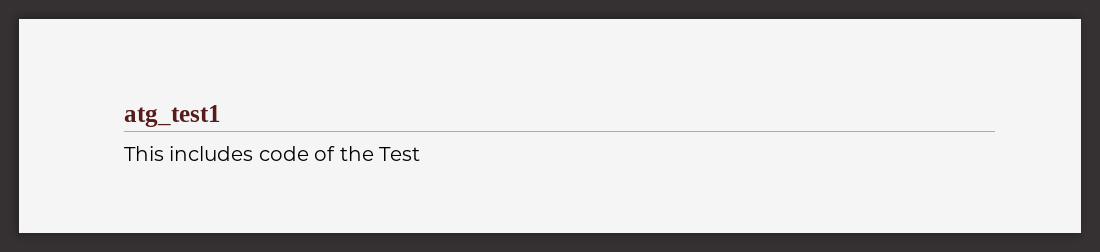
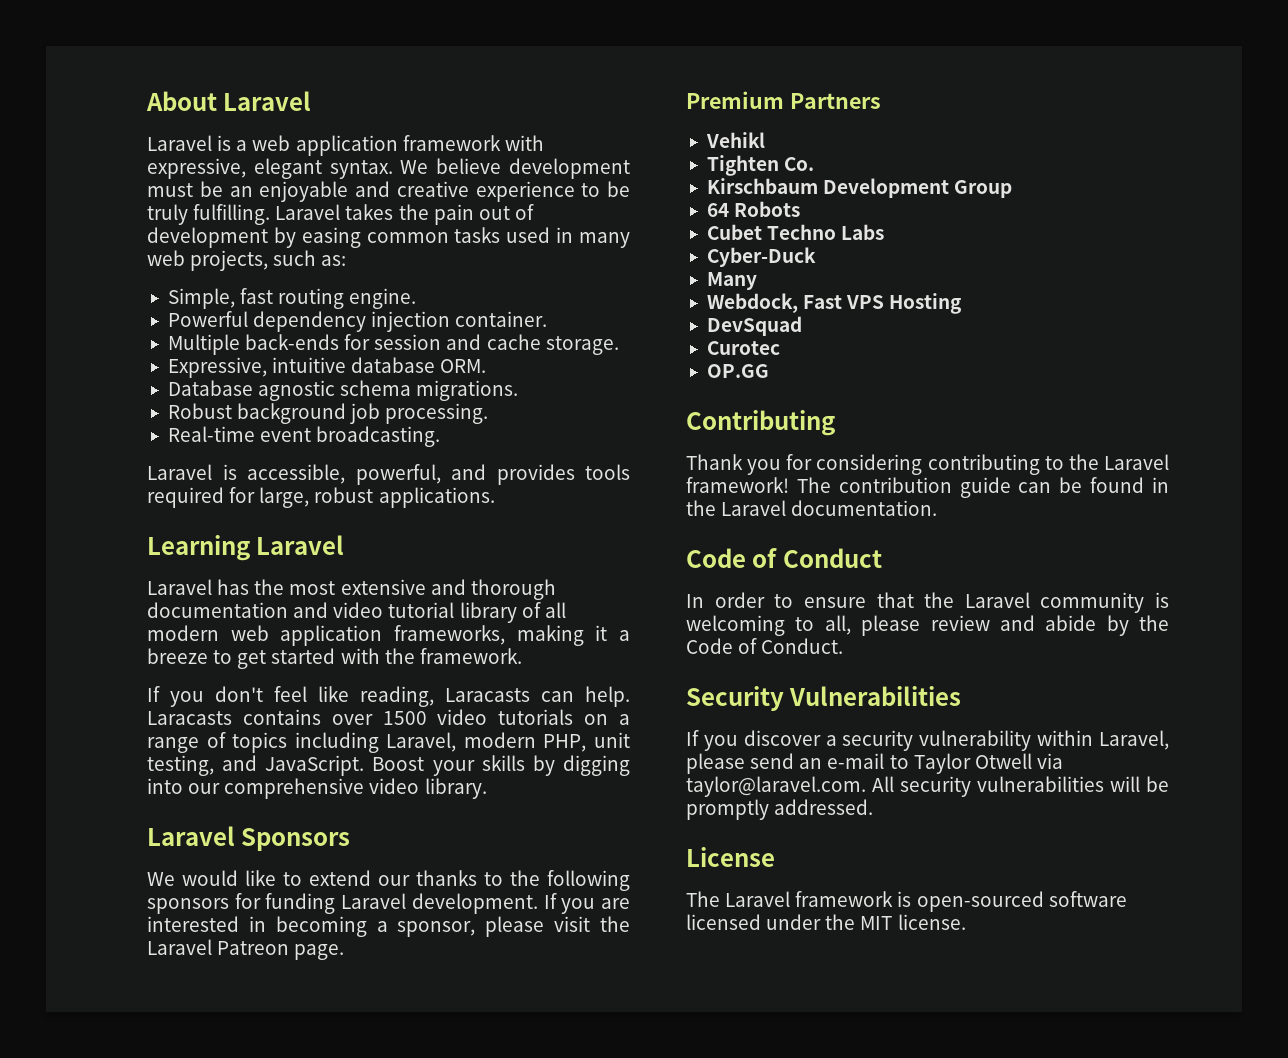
- atg_test1
- This includes code of the Test
+ About Laravel
+ Laravel is a web application framework with expressive, elegant syntax. We believe development must be an enjoyable and creative experience to be truly fulfilling. Laravel takes the pain out of development by easing common tasks used in many web projects, such as:
+ Simple, fast routing engine.
+ Powerful dependency injection container.
+ Multiple back-ends for session and cache storage.
+ Expressive, intuitive database ORM.
+ Database agnostic schema migrations.
+ Robust background job processing.
+ Real-time event broadcasting.
+ Laravel is accessible, powerful, and provides tools required for large, robust applications.
+ Learning Laravel
+ Laravel has the most extensive and thorough documentation and video tutorial library of all modern web application frameworks, making it a breeze to get started with the framework.
+ If you don't feel like reading, Laracasts can help. Laracasts contains over 1500 video tutorials on a range of topics including Laravel, modern PHP, unit testing, and JavaScript. Boost your skills by digging into our comprehensive video library.
+ Laravel Sponsors
+ We would like to extend our thanks to the following sponsors for funding Laravel development. If you are interested in becoming a sponsor, please visit the Laravel Patreon page.
+ Premium Partners
+ Vehikl
+ Tighten Co.
+ Kirschbaum Development Group
+ 64 Robots
+ Cubet Techno Labs
+ Cyber-Duck
+ Many
+ Webdock, Fast VPS Hosting
+ DevSquad
+ Curotec
+ OP.GG
+ Contributing
+ Thank you for considering contributing to the Laravel framework! The contribution guide can be found in the Laravel documentation.
+ Code of Conduct
+ In order to ensure that the Laravel community is welcoming to all, please review and abide by the Code of Conduct.
+ Security Vulnerabilities
+ If you discover a security vulnerability within Laravel, please send an e-mail to Taylor Otwell via taylor@laravel.com. All security vulnerabilities will be promptly addressed.
+ License
+ The Laravel framework is open-sourced software licensed under the MIT license.

